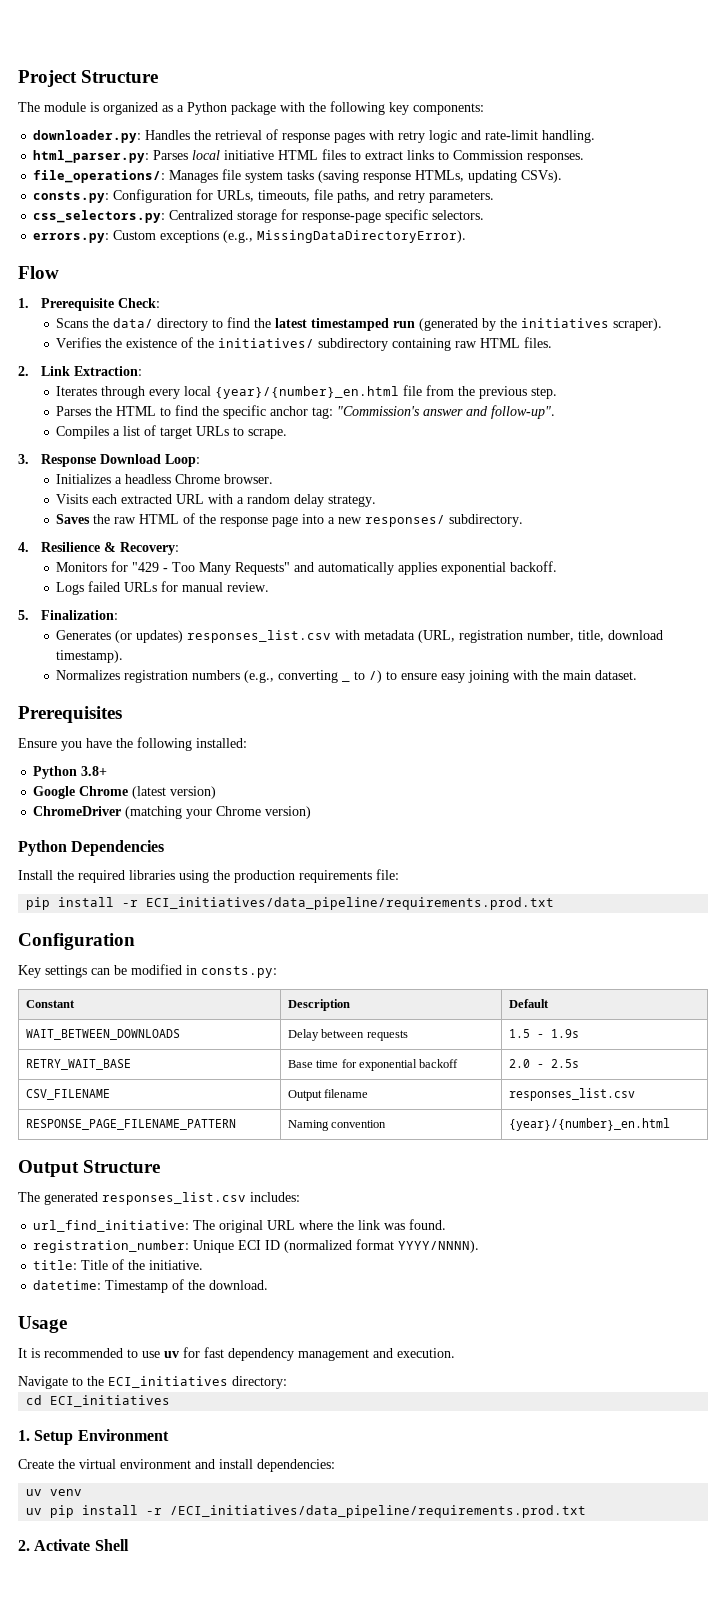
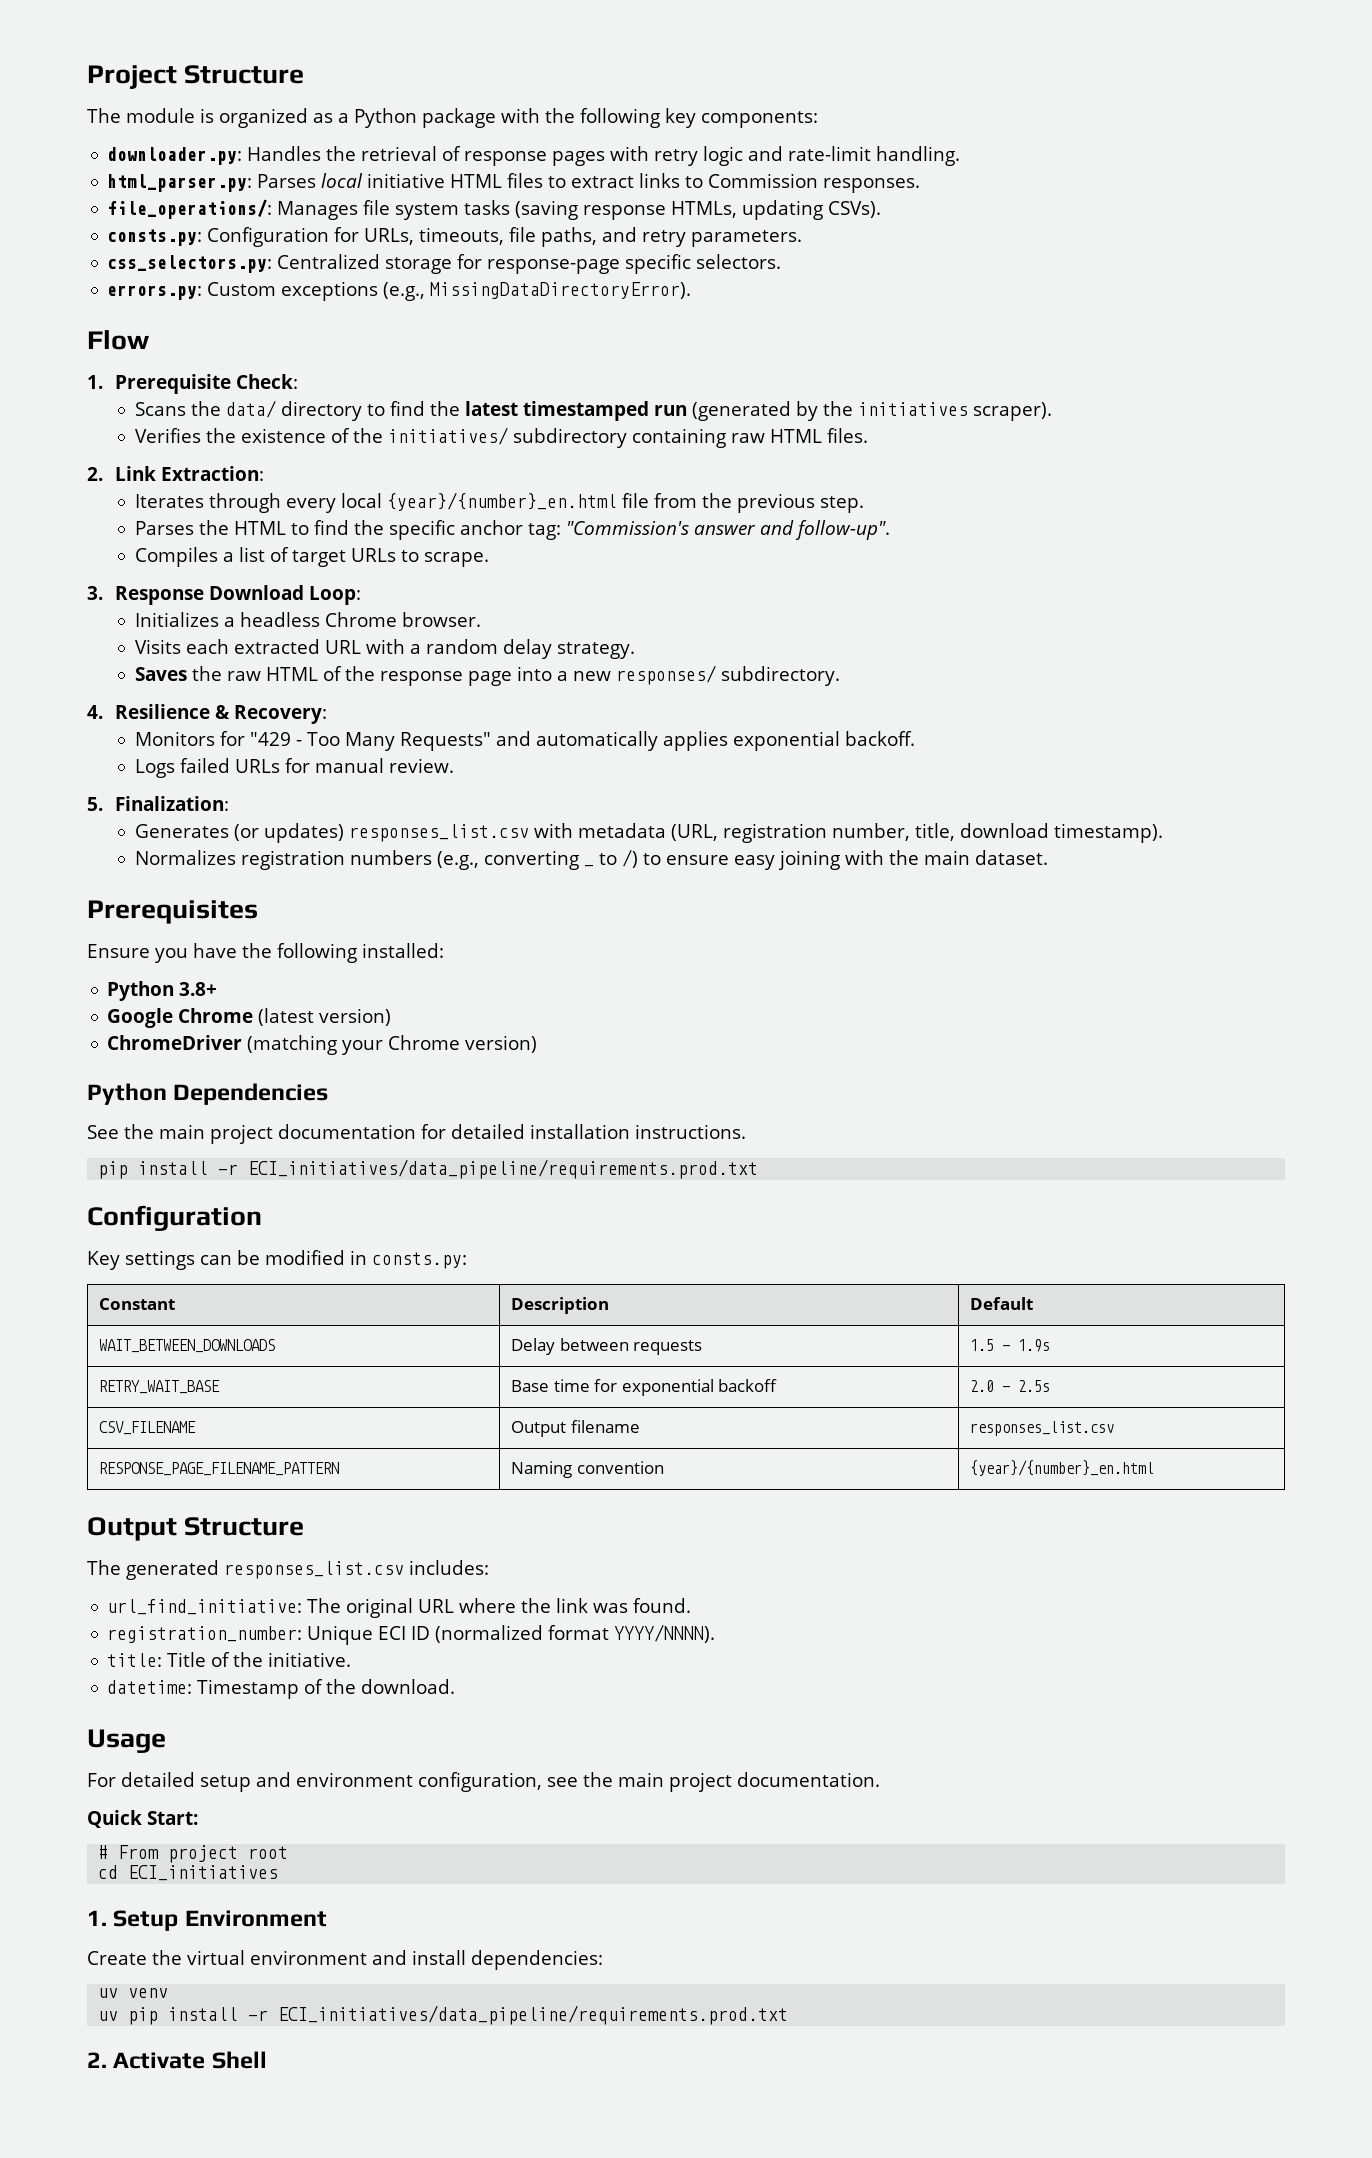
- Install the required libraries using the production requirements file:
+ See the main project documentation for detailed installation instructions.
- It is recommended to use uv for fast dependency management and execution.
- Navigate to the ECI_initiatives directory:
+ For detailed setup and environment configuration, see the main project documentation.
+ Quick Start:
+ # From project root
- uv pip install -r /ECI_initiatives/data_pipeline/requirements.prod.txt
+ uv pip install -r ECI_initiatives/data_pipeline/requirements.prod.txt

